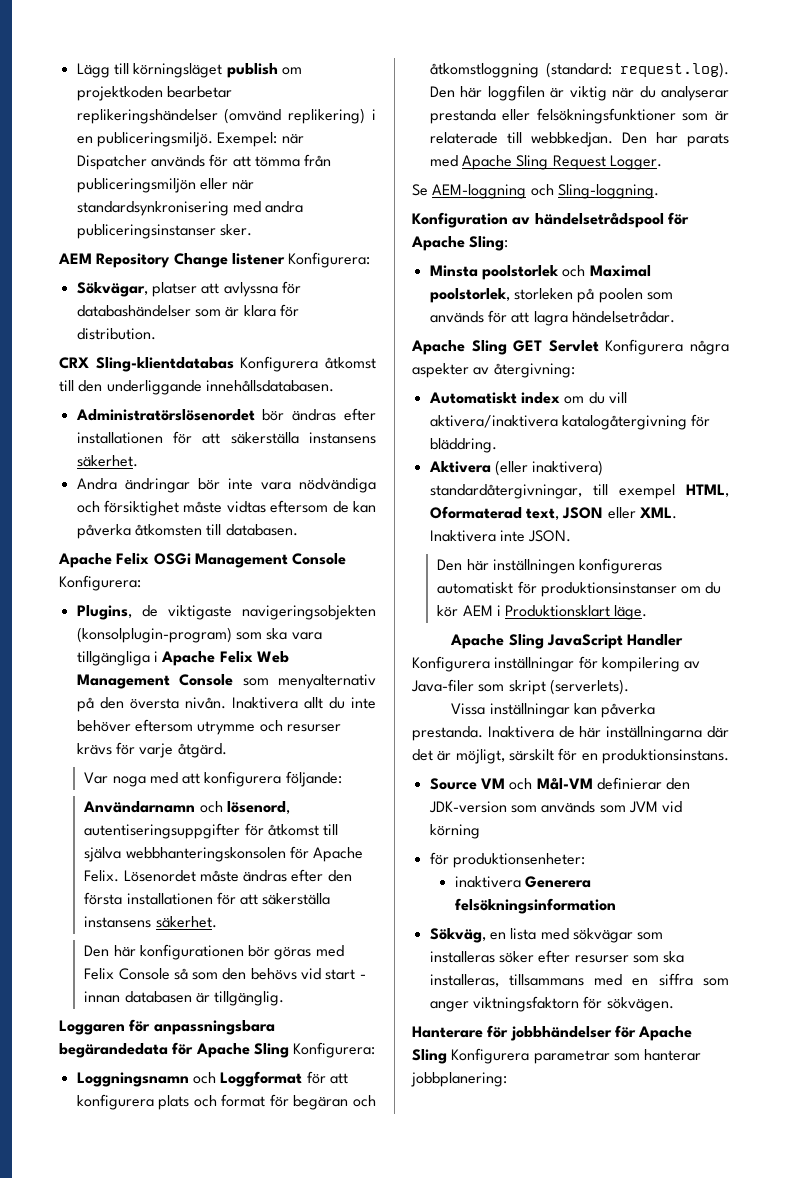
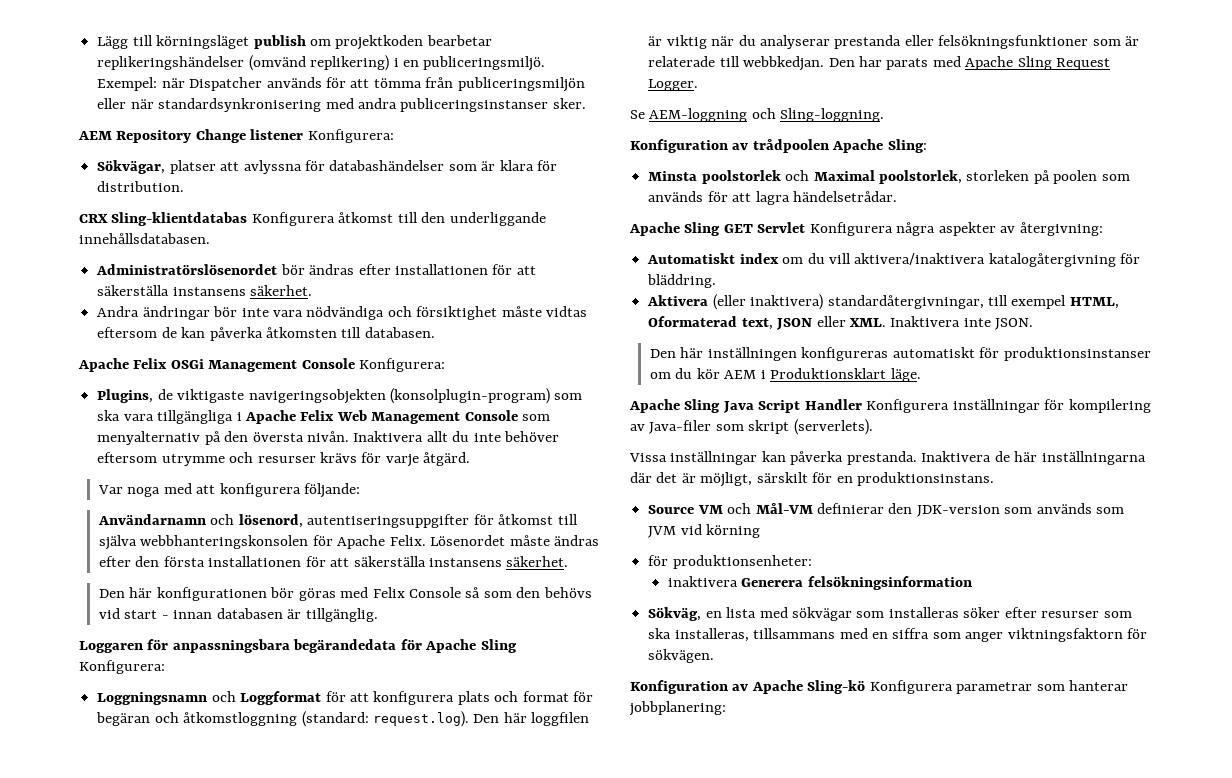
- Konfiguration av händelsetrådspool för Apache Sling:
+ Konfiguration av trådpoolen Apache Sling:
- Apache Sling JavaScript Handler Konfigurera inställningar för kompilering av Java-filer som skript (serverlets).
+ Apache Sling Java Script Handler Konfigurera inställningar för kompilering av Java-filer som skript (serverlets).
- Hanterare för jobbhändelser för Apache Sling Konfigurera parametrar som hanterar jobbplanering:
+ Konfiguration av Apache Sling-kö Konfigurera parametrar som hanterar jobbplanering:

